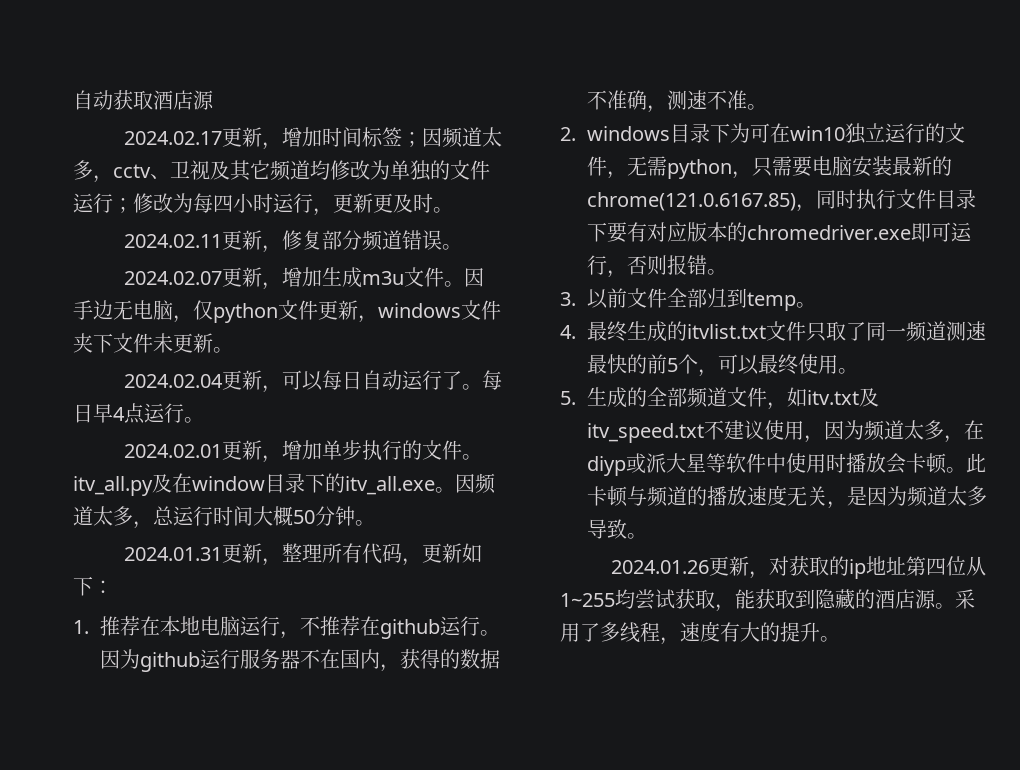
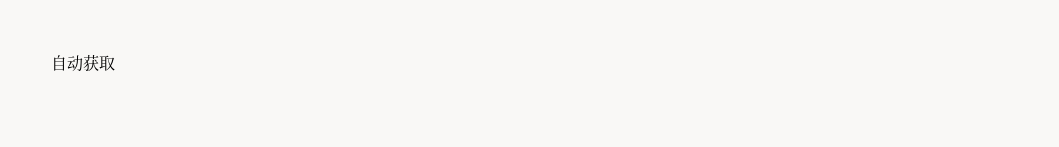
- 自动获取酒店源
- 2024.02.17更新，增加时间标签；因频道太多，cctv、卫视及其它频道均修改为单独的文件运行；修改为每四小时运行，更新更及时。
- 2024.02.11更新，修复部分频道错误。
- 2024.02.07更新，增加生成m3u文件。因手边无电脑，仅python文件更新，windows文件夹下文件未更新。
- 2024.02.04更新，可以每日自动运行了。每日早4点运行。
- 2024.02.01更新，增加单步执行的文件。itv_all.py及在window目录下的itv_all.exe。因频道太多，总运行时间大概50分钟。
- 2024.01.31更新，整理所有代码，更新如下：
- 1.推荐在本地电脑运行，不推荐在github运行。因为github运行服务器不在国内，获得的数据不准确，测速不准。
- 2. windows目录下为可在win10独立运行的文件，无需python，只需要电脑安装最新的chrome(121.0.6167.85)，同时执行文件目录下要有对应版本的chromedriver.exe即可运行，否则报错。
- 3.以前文件全部归到temp。
- 4.最终生成的itvlist.txt文件只取了同一频道测速最快的前5个，可以最终使用。
- 5.生成的全部频道文件，如itv.txt及itv_speed.txt不建议使用，因为频道太多，在diyp或派大星等软件中使用时播放会卡顿。此卡顿与频道的播放速度无关，是因为频道太多导致。
- 2024.01.26更新，对获取的ip地址第四位从1~255均尝试获取，能获取到隐藏的酒店源。采用了多线程，速度有大的提升。
+ 自动获取

